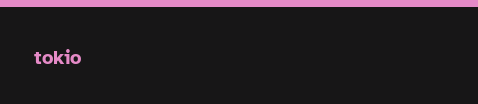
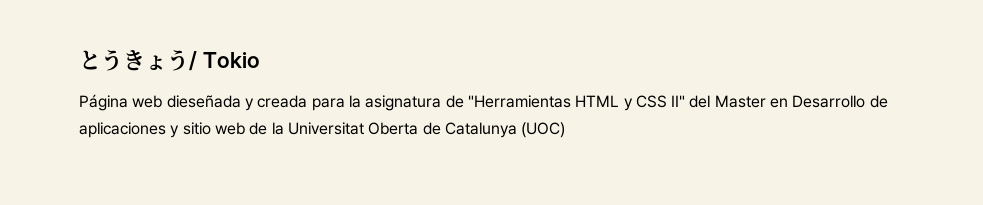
- tokio
+ とうきょう/ Tokio
+ Página web dieseñada y creada para la asignatura de "Herramientas HTML y CSS II" del Master en Desarrollo de aplicaciones y sitio web de la Universitat Oberta de Catalunya (UOC)

